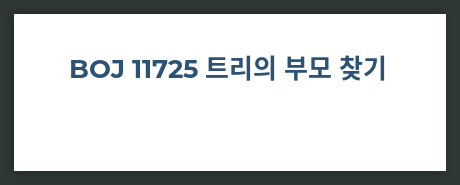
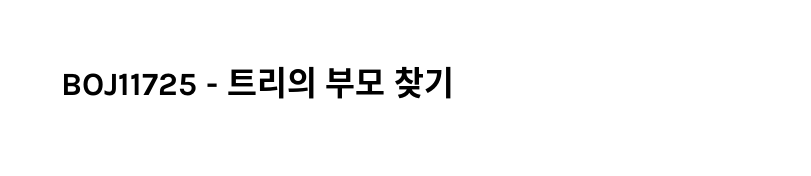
- BOJ 11725 트리의 부모 찾기
+ BOJ11725 - 트리의 부모 찾기

